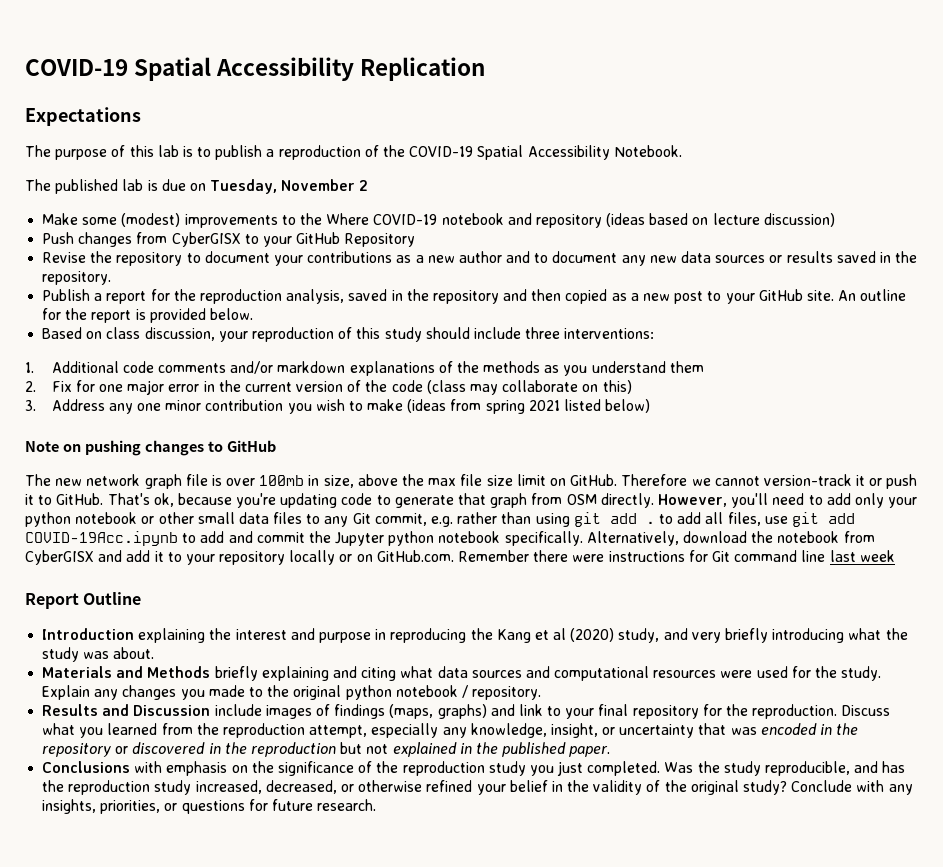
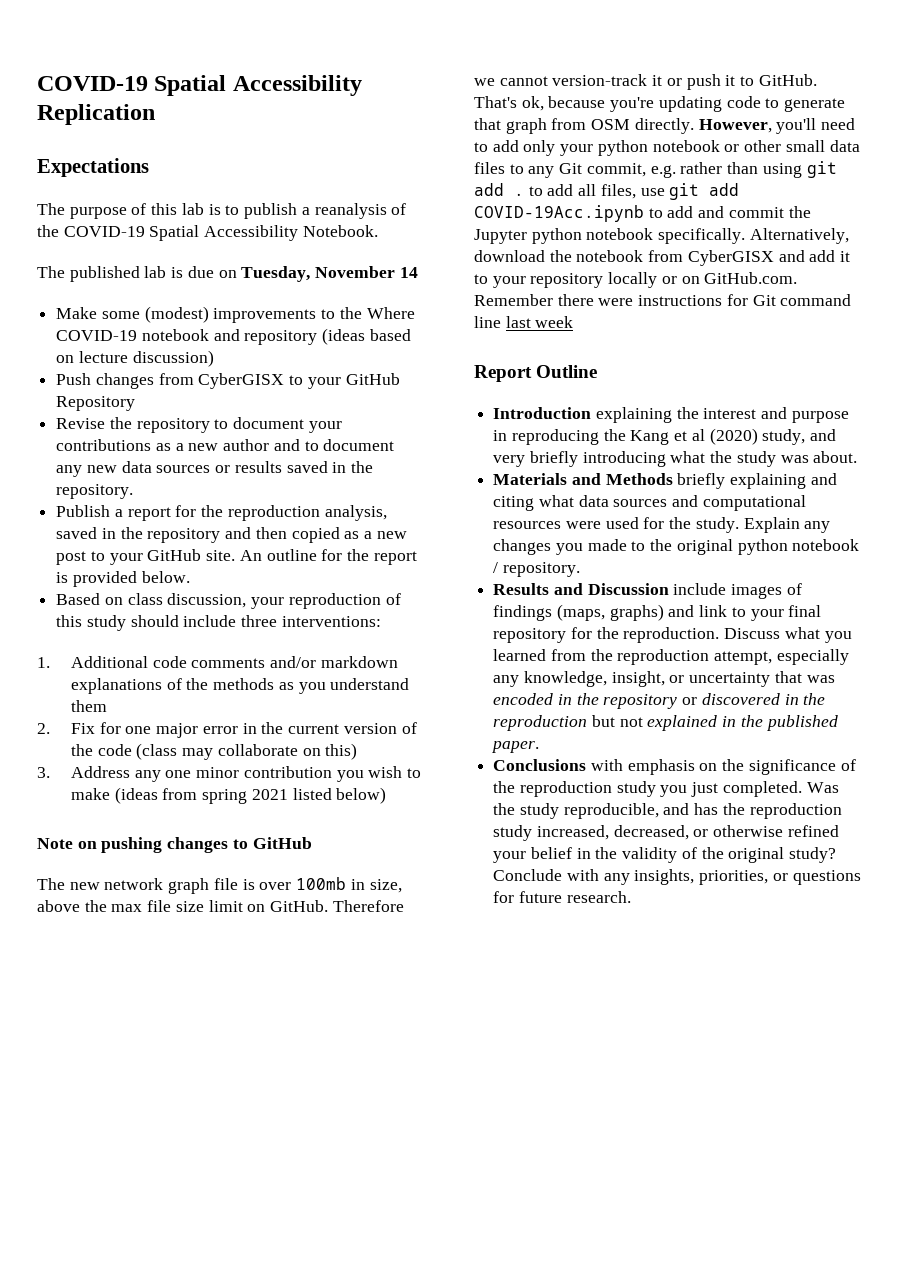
- The purpose of this lab is to publish a reproduction of the COVID-19 Spatial Accessibility Notebook.
+ The purpose of this lab is to publish a reanalysis of the COVID-19 Spatial Accessibility Notebook.
- The published lab is due on Tuesday, November 2
+ The published lab is due on Tuesday, November 14

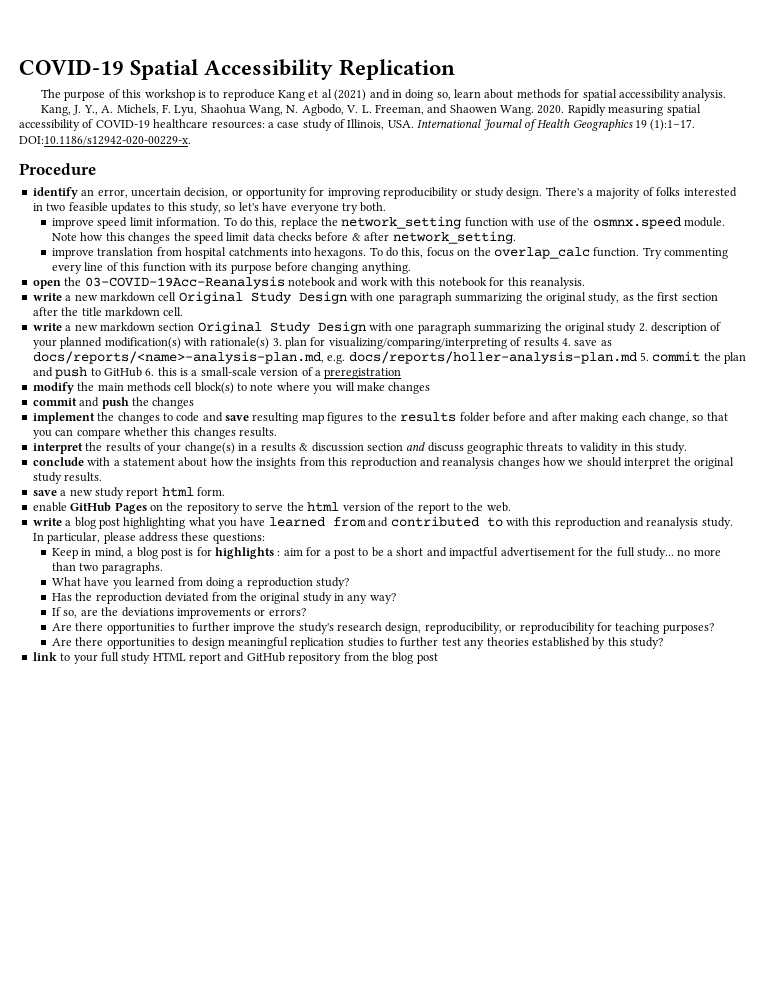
- Expectations
- The purpose of this lab is to publish a reanalysis of the COVID-19 Spatial Accessibility Notebook.
- The published lab is due on Tuesday, November 14
- Make some (modest) improvements to the Where COVID-19 notebook and repository (ideas based on lecture discussion)
- Push changes from CyberGISX to your GitHub Repository
- Revise the repository to document your contributions as a new author and to document any new data sources or results saved in the repository.
- Publish a report for the reproduction analysis, saved in the repository and then copied as a new post to your GitHub site. An outline for the report is provided below.
- Based on class discussion, your reproduction of this study should include three interventions:
- 1. Additional code comments and/or markdown explanations of the methods as you understand them
- 2. Fix for one major error in the current version of the code (class may collaborate on this)
- 3. Address any one minor contribution you wish to make (ideas from spring 2021 listed below)
- Note on pushing changes to GitHub
- The new network graph file is over 100mb in size, above the max file size limit on GitHub. Therefore we cannot version-track it or push it to GitHub. That's ok, because you're updating code to generate that graph from OSM directly. However, you'll need to add only your python notebook or other small data files to any Git commit, e.g. rather than using git add . to add all files, use git add COVID-19Acc.ipynb to add and commit the Jupyter python notebook specifically. Alternatively, download the notebook from CyberGISX and add it to your repository locally or on GitHub.com. Remember there were instructions for Git command line last week
- Report Outline
- Introduction explaining the interest and purpose in reproducing the Kang et al (2020) study, and very briefly introducing what the study was about.
- Materials and Methods briefly explaining and citing what data sources and computational resources were used for the study. Explain any changes you made to the original python notebook / repository.
- Results and Discussion include images of findings (maps, graphs) and link to your final repository for the reproduction. Discuss what you learned from the reproduction attempt, especially any knowledge, insight, or uncertainty that was encoded in the repository or discovered in the reproduction but not explained in the published paper.
- Conclusions with emphasis on the significance of the reproduction study you just completed. Was the study reproducible, and has the reproduction study increased, decreased, or otherwise refined your belief in the validity of the original study? Conclude with any insights, priorities, or questions for future research.
+ The purpose of this workshop is to reproduce Kang et al (2021) and in doing so, learn about methods for spatial accessibility analysis.
+ Kang, J. Y., A. Michels, F. Lyu, Shaohua Wang, N. Agbodo, V. L. Freeman, and Shaowen Wang. 2020. Rapidly measuring spatial accessibility of COVID-19 healthcare resources: a case study of Illinois, USA. International Journal of Health Geographics 19 (1):1–17. DOI:10.1186/s12942-020-00229-x.
+ Procedure
+ identify an error, uncertain decision, or opportunity for improving reproducibility or study design. There's a majority of folks interested in two feasible updates to this study, so let's have everyone try both.
+ improve speed limit information. To do this, replace the network_setting function with use of the osmnx.speed module. Note how this changes the speed limit data checks before & after network_setting.
+ improve translation from hospital catchments into hexagons. To do this, focus on the overlap_calc function. Try commenting every line of this function with its purpose before changing anything.
+ open the 03-COVID-19Acc-Reanalysis notebook and work with this notebook for this reanalysis.
+ write a new markdown cell Original Study Design with one paragraph summarizing the original study, as the first section after the title markdown cell.
+ write a new markdown section Original Study Design with one paragraph summarizing the original study 2. description of your planned modification(s) with rationale(s) 3. plan for visualizing/comparing/interpreting of results 4. save as docs/reports/<name>-analysis-plan.md, e.g. docs/reports/holler-analysis-plan.md 5. commit the plan and push to GitHub 6. this is a small-scale version of a preregistration
+ modify the main methods cell block(s) to note where you will make changes
+ commit and push the changes
+ implement the changes to code and save resulting map figures to the results folder before and after making each change, so that you can compare whether this changes results.
+ interpret the results of your change(s) in a results & discussion section and discuss geographic threats to validity in this study.
+ conclude with a statement about how the insights from this reproduction and reanalysis changes how we should interpret the original study results.
+ save a new study report html form.
+ enable GitHub Pages on the repository to serve the html version of the report to the web.
+ write a blog post highlighting what you have learned from and contributed to with this reproduction and reanalysis study. In particular, please address these questions:
+ Keep in mind, a blog post is for highlights : aim for a post to be a short and impactful advertisement for the full study... no more than two paragraphs.
+ What have you learned from doing a reproduction study?
+ Has the reproduction deviated from the original study in any way?
+ If so, are the deviations improvements or errors?
+ Are there opportunities to further improve the study's research design, reproducibility, or reproducibility for teaching purposes?
+ Are there opportunities to design meaningful replication studies to further test any theories established by this study?
+ link to your full study HTML report and GitHub repository from the blog post

